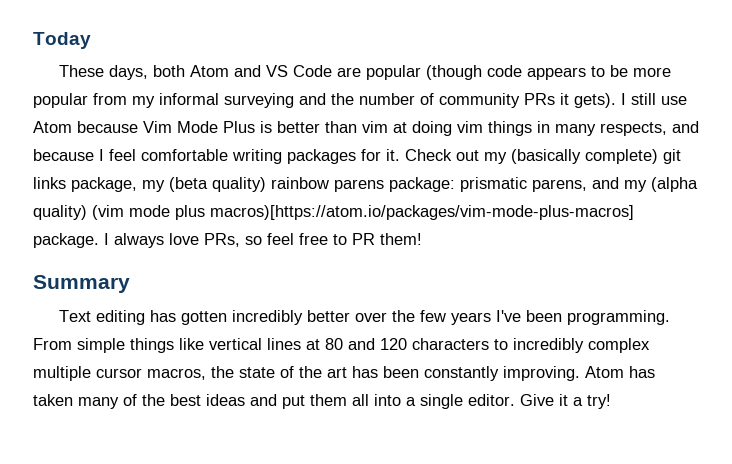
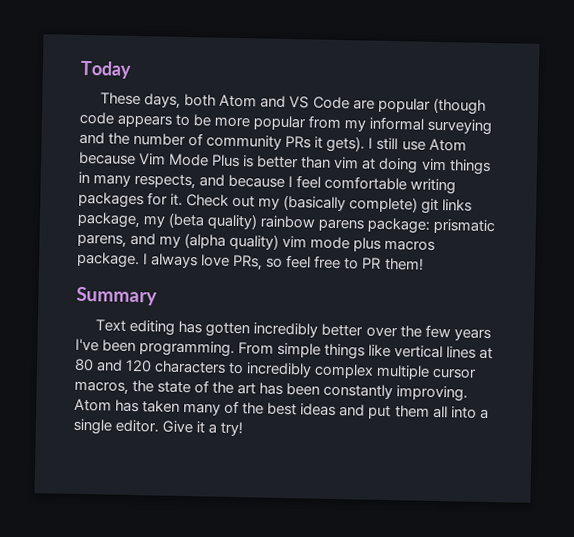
- Check out my (basically complete) git links package, my (beta quality) rainbow parens package: prismatic parens, and my (alpha quality) (vim mode plus macros)[https://atom.io/packages/vim-mode-plus-macros] package.
+ Check out my (basically complete) git links package, my (beta quality) rainbow parens package: prismatic parens, and my (alpha quality) vim mode plus macros package.

